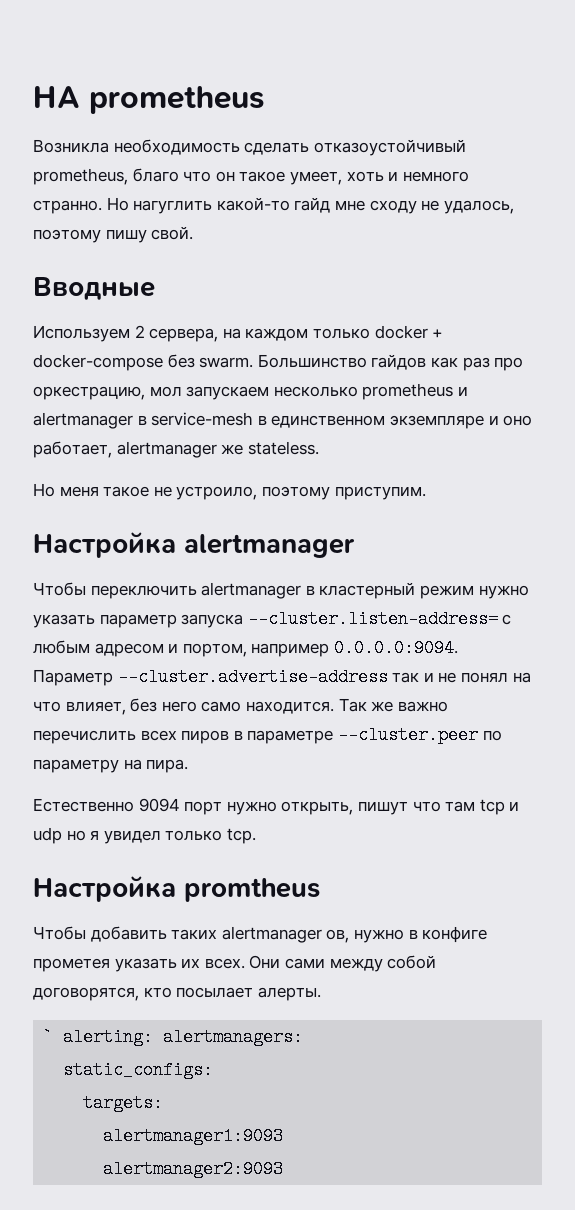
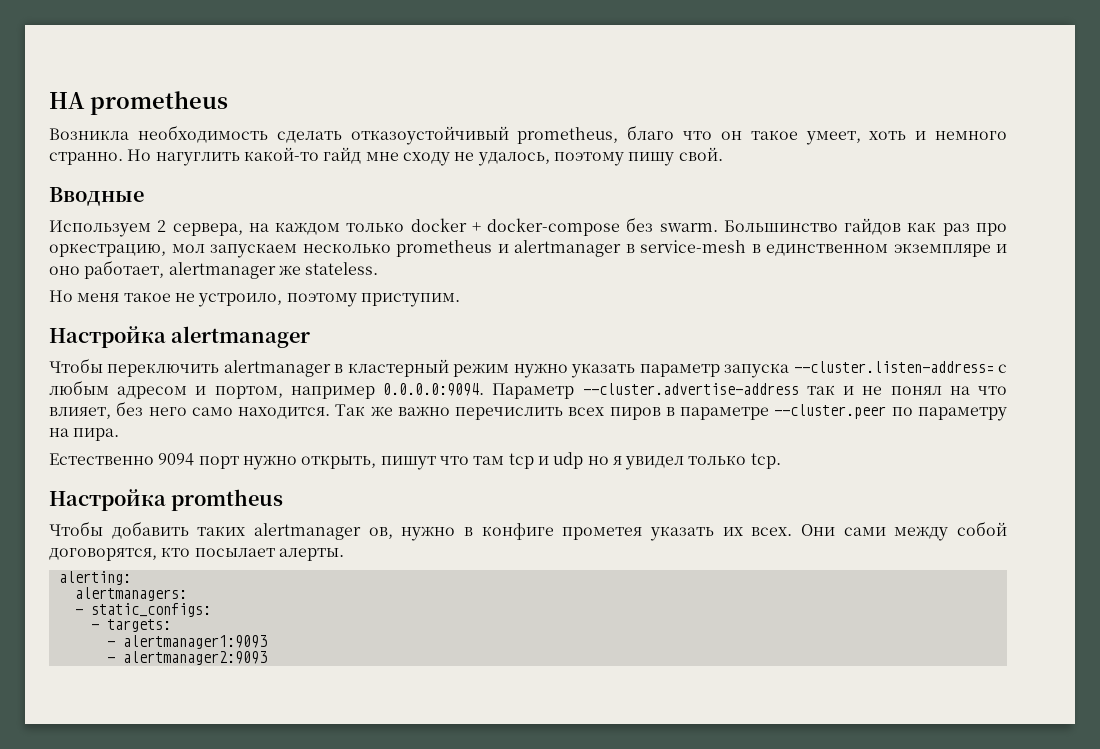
- ` alerting: alertmanagers:
+ alerting:
+ alertmanagers:
- static_configs:
+ - static_configs:
- targets:
+ - targets:
- alertmanager1:9093
+ - alertmanager1:9093
- alertmanager2:9093
+ - alertmanager2:9093

